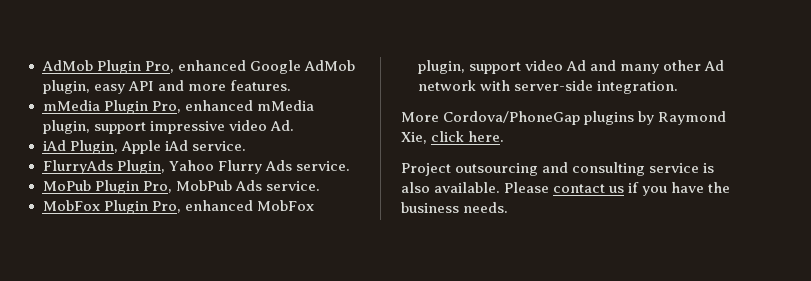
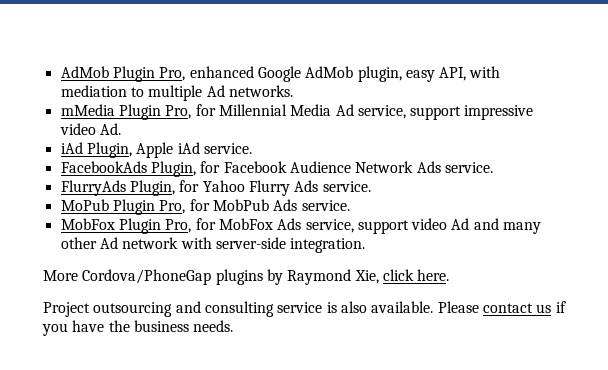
- AdMob Plugin Pro, enhanced Google AdMob plugin, easy API and more features.
- mMedia Plugin Pro, enhanced mMedia plugin, support impressive video Ad.
+ AdMob Plugin Pro, enhanced Google AdMob plugin, easy API, with mediation to multiple Ad networks.
+ mMedia Plugin Pro, for Millennial Media Ad service, support impressive video Ad.
+ FacebookAds Plugin, for Facebook Audience Network Ads service.
- FlurryAds Plugin, Yahoo Flurry Ads service.
+ FlurryAds Plugin, for Yahoo Flurry Ads service.
- MoPub Plugin Pro, MobPub Ads service.
+ MoPub Plugin Pro, for MobPub Ads service.
- MobFox Plugin Pro, enhanced MobFox plugin, support video Ad and many other Ad network with server-side integration.
+ MobFox Plugin Pro, for MobFox Ads service, support video Ad and many other Ad network with server-side integration.

